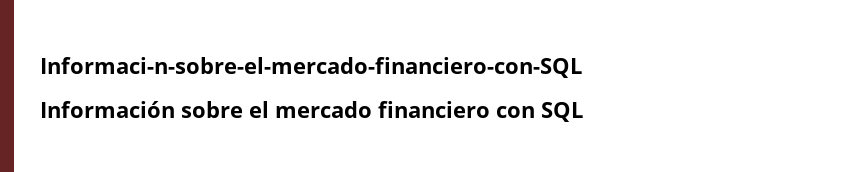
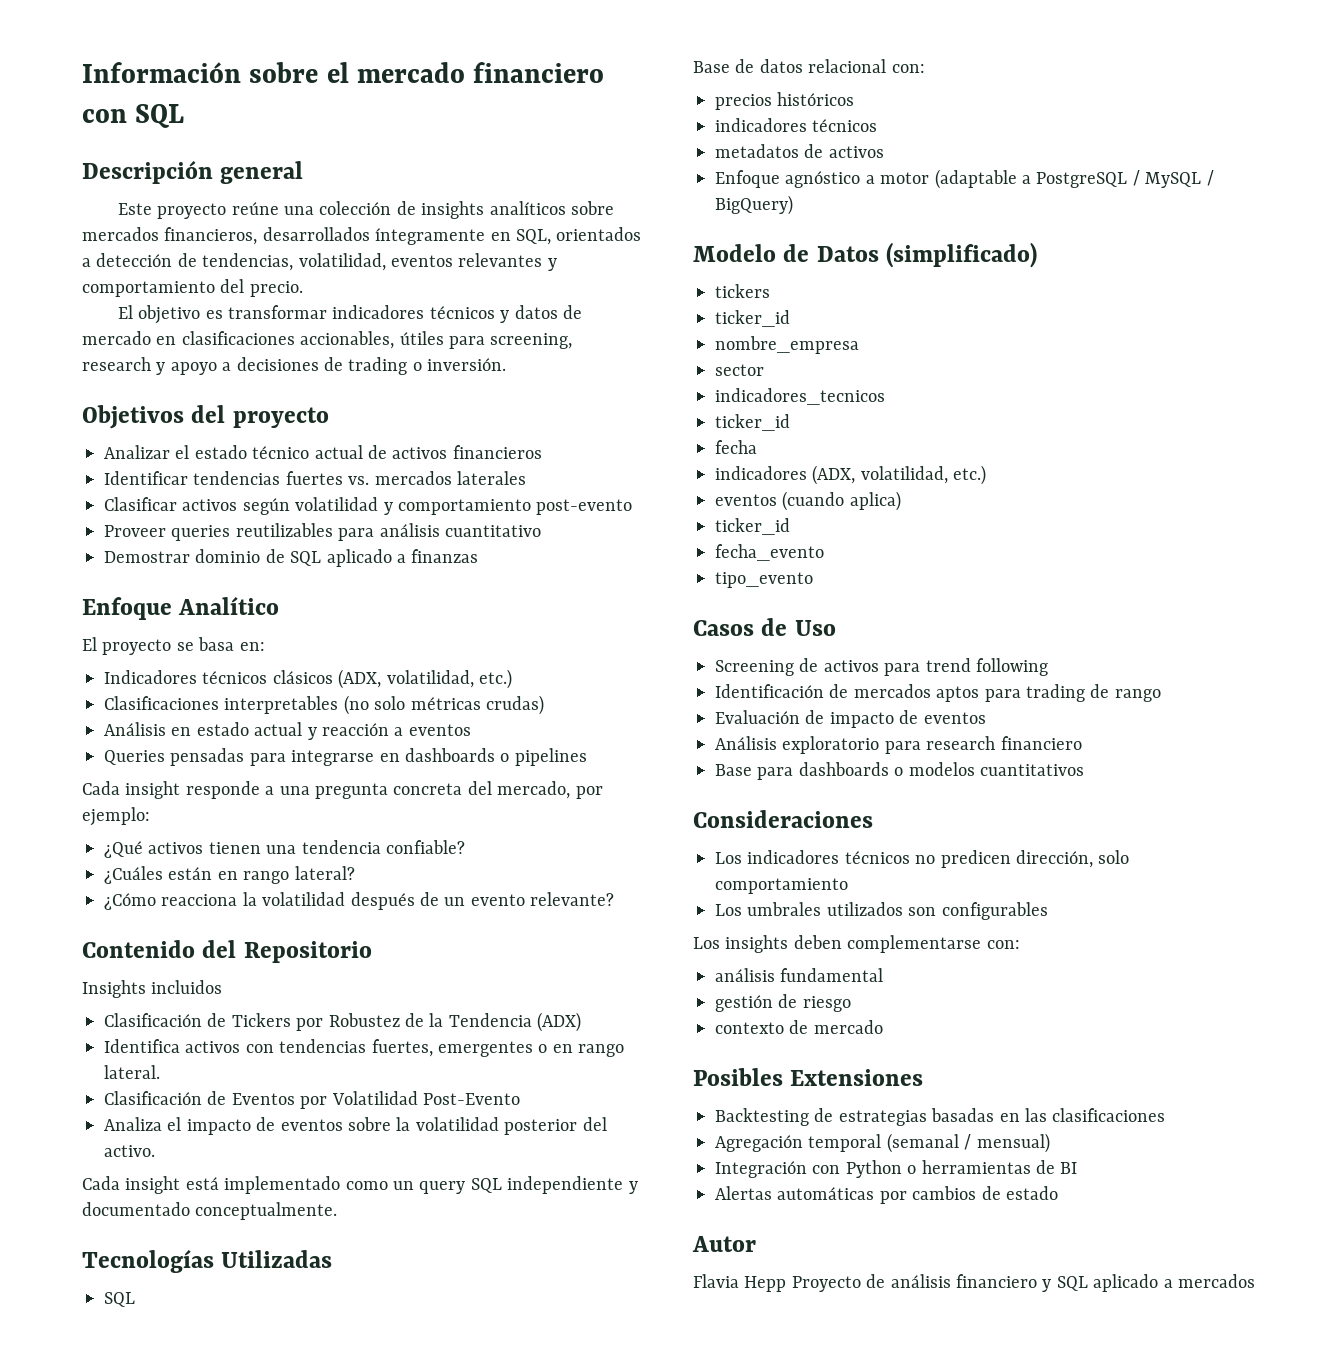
- Informaci-n-sobre-el-mercado-financiero-con-SQL
+ Descripción general
+ Este proyecto reúne una colección de insights analíticos sobre mercados financieros, desarrollados íntegramente en SQL, orientados a detección de tendencias, volatilidad, eventos relevantes y comportamiento del precio.
+ El objetivo es transformar indicadores técnicos y datos de mercado en clasificaciones accionables, útiles para screening, research y apoyo a decisiones de trading o inversión.
+ Objetivos del proyecto
+ Analizar el estado técnico actual de activos financieros
+ Identificar tendencias fuertes vs. mercados laterales
+ Clasificar activos según volatilidad y comportamiento post-evento
+ Proveer queries reutilizables para análisis cuantitativo
+ Demostrar dominio de SQL aplicado a finanzas
+ Enfoque Analítico
+ El proyecto se basa en:
+ Indicadores técnicos clásicos (ADX, volatilidad, etc.)
+ Clasificaciones interpretables (no solo métricas crudas)
+ Análisis en estado actual y reacción a eventos
+ Queries pensadas para integrarse en dashboards o pipelines
+ Cada insight responde a una pregunta concreta del mercado, por ejemplo:
+ ¿Qué activos tienen una tendencia confiable?
+ ¿Cuáles están en rango lateral?
+ ¿Cómo reacciona la volatilidad después de un evento relevante?
+ Contenido del Repositorio
+ Insights incluidos
+ Clasificación de Tickers por Robustez de la Tendencia (ADX)
+ Identifica activos con tendencias fuertes, emergentes o en rango lateral.
+ Clasificación de Eventos por Volatilidad Post-Evento
+ Analiza el impacto de eventos sobre la volatilidad posterior del activo.
+ Cada insight está implementado como un query SQL independiente y documentado conceptualmente.
+ Tecnologías Utilizadas
+ SQL
+ Base de datos relacional con:
+ precios históricos
+ indicadores técnicos
+ metadatos de activos
+ Enfoque agnóstico a motor (adaptable a PostgreSQL / MySQL / BigQuery)
+ Modelo de Datos (simplificado)
+ tickers
+ ticker_id
+ nombre_empresa
+ sector
+ indicadores_tecnicos
+ ticker_id
+ fecha
+ indicadores (ADX, volatilidad, etc.)
+ eventos (cuando aplica)
+ ticker_id
+ fecha_evento
+ tipo_evento
+ Casos de Uso
+ Screening de activos para trend following
+ Identificación de mercados aptos para trading de rango
+ Evaluación de impacto de eventos
+ Análisis exploratorio para research financiero
+ Base para dashboards o modelos cuantitativos
+ Consideraciones
+ Los indicadores técnicos no predicen dirección, solo comportamiento
+ Los umbrales utilizados son configurables
+ Los insights deben complementarse con:
+ análisis fundamental
+ gestión de riesgo
+ contexto de mercado
+ Posibles Extensiones
+ Backtesting de estrategias basadas en las clasificaciones
+ Agregación temporal (semanal / mensual)
+ Integración con Python o herramientas de BI
+ Alertas automáticas por cambios de estado
+ Autor
+ Flavia Hepp Proyecto de análisis financiero y SQL aplicado a mercados

